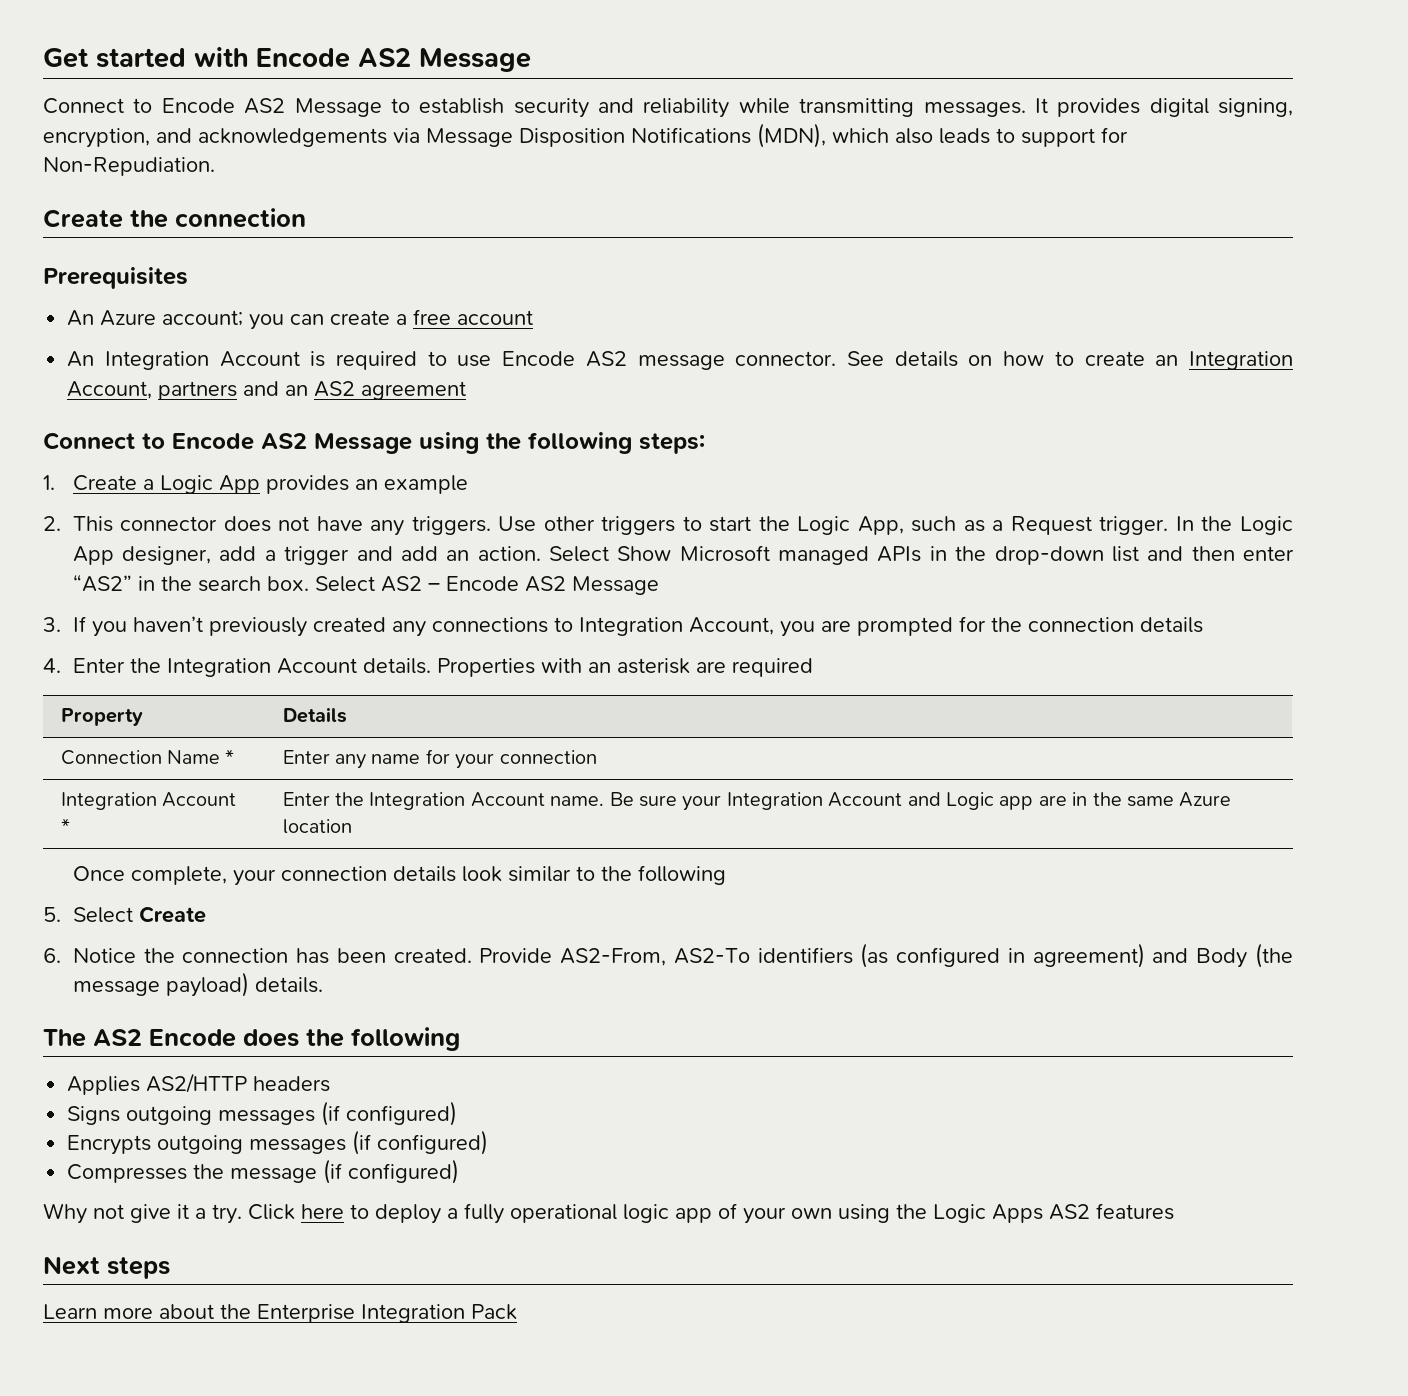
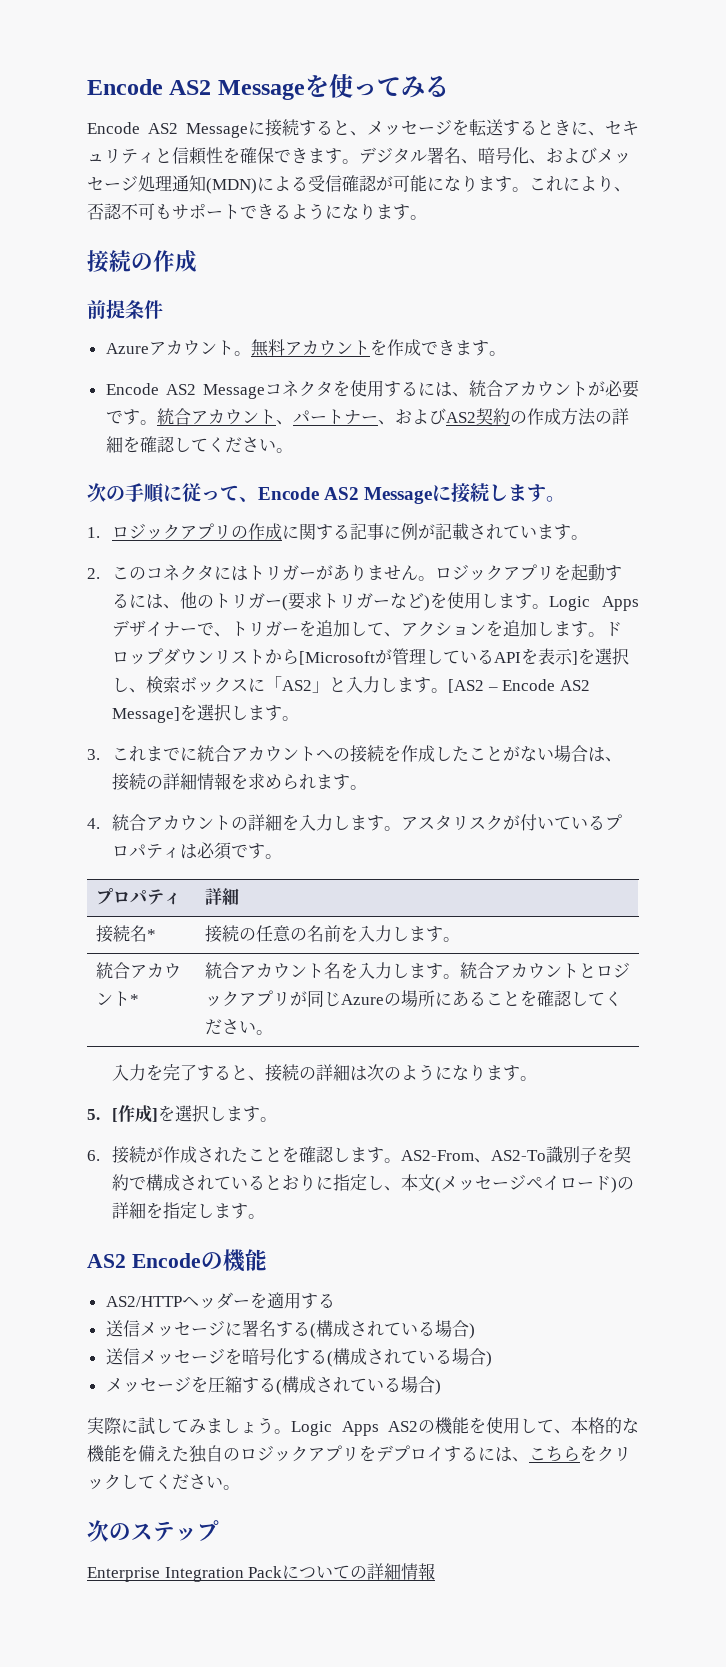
- Get started with Encode AS2 Message
- Connect to Encode AS2 Message to establish security and reliability while transmitting messages. It provides digital signing, encryption, and acknowledgements via Message Disposition Notifications (MDN), which also leads to support for Non-Repudiation.
- Create the connection
- Prerequisites
- An Azure account; you can create a free account
- An Integration Account is required to use Encode AS2 message connector. See details on how to create an Integration Account, partners and an AS2 agreement
- Connect to Encode AS2 Message using the following steps:
- 1. Create a Logic App provides an example
- 2. This connector does not have any triggers. Use other triggers to start the Logic App, such as a Request trigger. In the Logic App designer, add a trigger and add an action. Select Show Microsoft managed APIs in the drop-down list and then enter “AS2” in the search box. Select AS2 – Encode AS2 Message
- 3. If you haven’t previously created any connections to Integration Account, you are prompted for the connection details
- 4. Enter the Integration Account details. Properties with an asterisk are required
- Property | Details
- Connection Name * | Enter any name for your connection
- Integration Account * | Enter the Integration Account name. Be sure your Integration Account and Logic app are in the same Azure location
- Once complete, your connection details look similar to the following
- 5. Select Create
- 6. Notice the connection has been created. Provide AS2-From, AS2-To identifiers (as configured in agreement) and Body (the message payload) details.
- The AS2 Encode does the following
- Applies AS2/HTTP headers
- Signs outgoing messages (if configured)
- Encrypts outgoing messages (if configured)
- Compresses the message (if configured)
- Why not give it a try. Click here to deploy a fully operational logic app of your own using the Logic Apps AS2 features
- Next steps
- Learn more about the Enterprise Integration Pack
+ Encode AS2 Messageを使ってみる
+ Encode AS2 Messageに接続すると、メッセージを転送するときに、セキュリティと信頼性を確保できます。デジタル署名、暗号化、およびメッセージ処理通知(MDN)による受信確認が可能になります。これにより、否認不可もサポートできるようになります。
+ 接続の作成
+ 前提条件
+ Azureアカウント。無料アカウントを作成できます。
+ Encode AS2 Messageコネクタを使用するには、統合アカウントが必要です。統合アカウント、パートナー、およびAS2契約の作成方法の詳細を確認してください。
+ 次の手順に従って、Encode AS2 Messageに接続します。
+ 1.ロジックアプリの作成に関する記事に例が記載されています。
+ 2.このコネクタにはトリガーがありません。ロジックアプリを起動するには、他のトリガー(要求トリガーなど)を使用します。Logic Appsデザイナーで、トリガーを追加して、アクションを追加します。ドロップダウンリストから[Microsoftが管理しているAPIを表示]を選択し、検索ボックスに「AS2」と入力します。[AS2 – Encode AS2 Message]を選択します。
+ 3.これまでに統合アカウントへの接続を作成したことがない場合は、接続の詳細情報を求められます。
+ 4.統合アカウントの詳細を入力します。アスタリスクが付いているプロパティは必須です。
+ プロパティ | 詳細
+ 接続名* | 接続の任意の名前を入力します。
+ 統合アカウント* | 統合アカウント名を入力します。統合アカウントとロジックアプリが同じAzureの場所にあることを確認してください。
+ 入力を完了すると、接続の詳細は次のようになります。
+ 5. [作成]を選択します。
+ 6.接続が作成されたことを確認します。AS2-From、AS2-To識別子を契約で構成されているとおりに指定し、本文(メッセージペイロード)の詳細を指定します。
+ AS2 Encodeの機能
+ AS2/HTTPヘッダーを適用する
+ 送信メッセージに署名する(構成されている場合)
+ 送信メッセージを暗号化する(構成されている場合)
+ メッセージを圧縮する(構成されている場合)
+ 実際に試してみましょう。Logic Apps AS2の機能を使用して、本格的な機能を備えた独自のロジックアプリをデプロイするには、こちらをクリックしてください。
+ 次のステップ
+ Enterprise Integration Packについての詳細情報

